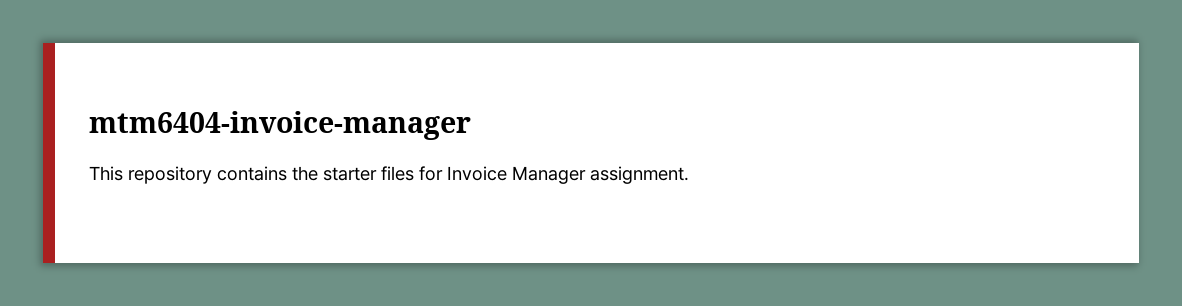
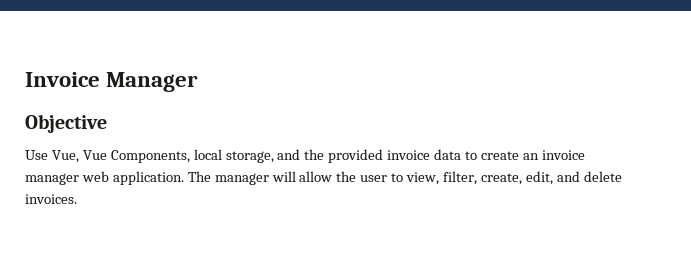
- mtm6404-invoice-manager
- This repository contains the starter files for Invoice Manager assignment.
+ Invoice Manager
+ Objective
+ Use Vue, Vue Components, local storage, and the provided invoice data to create an invoice manager web application. The manager will allow the user to view, filter, create, edit, and delete invoices.

